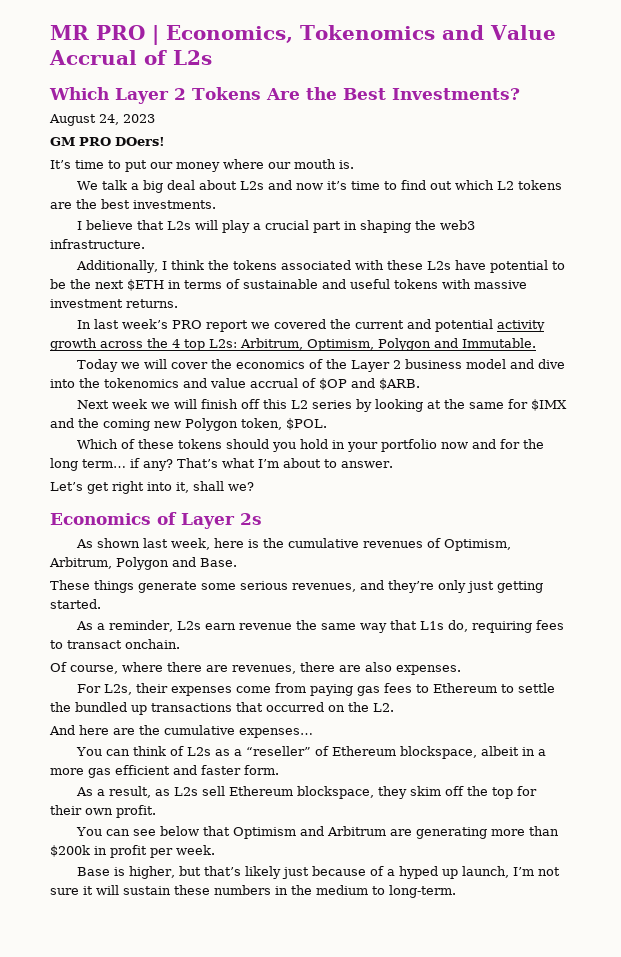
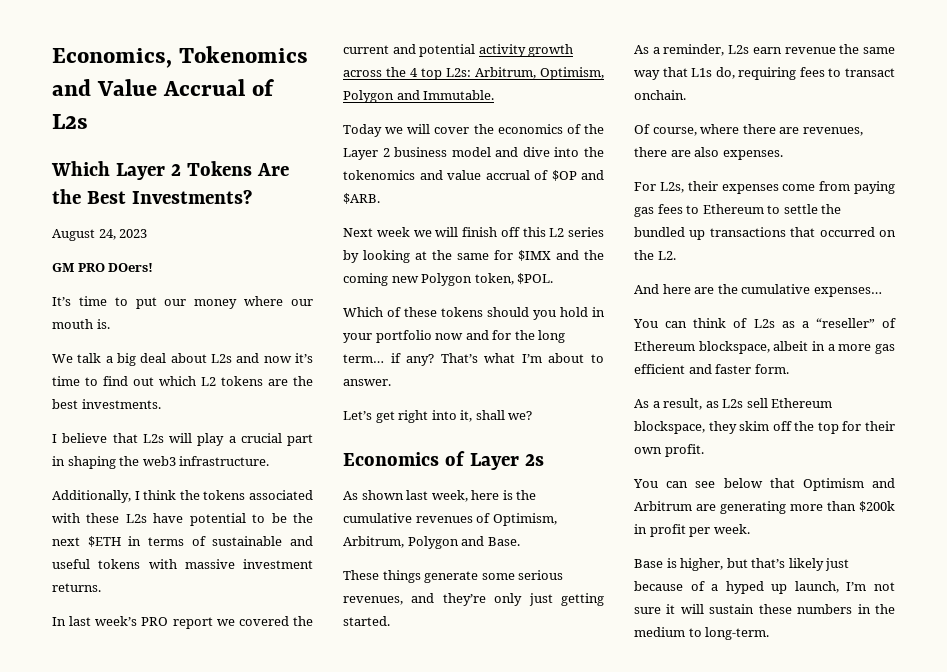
- MR PRO | Economics, Tokenomics and Value Accrual of L2s
+ Economics, Tokenomics and Value Accrual of L2s

